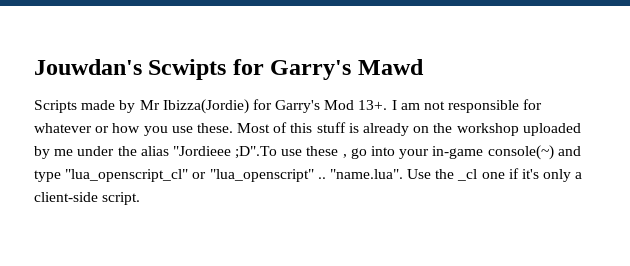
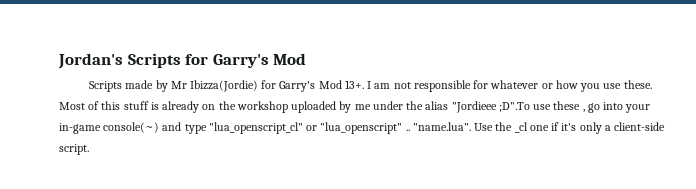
- Jouwdan's Scwipts for Garry's Mawd
+ Jordan's Scripts for Garry's Mod

